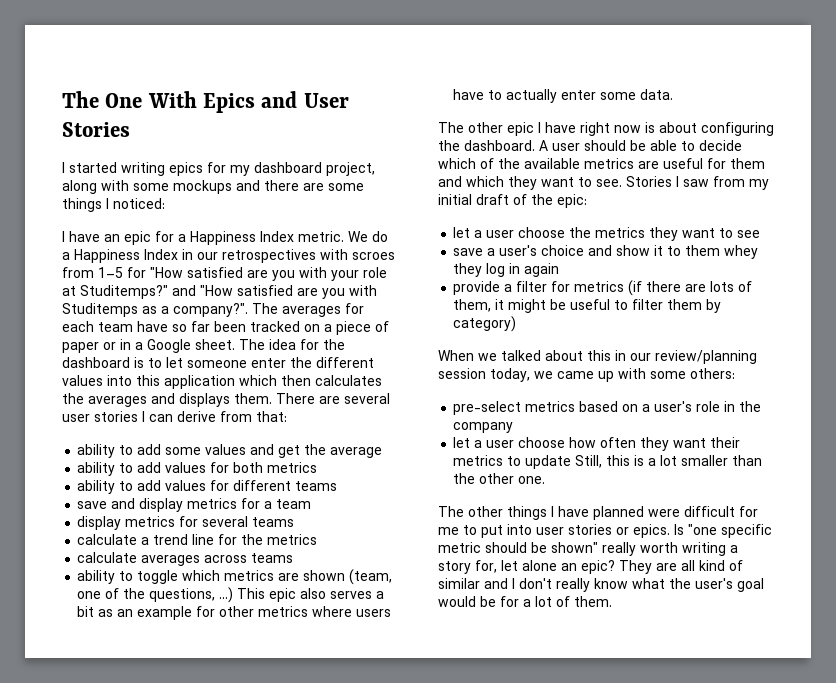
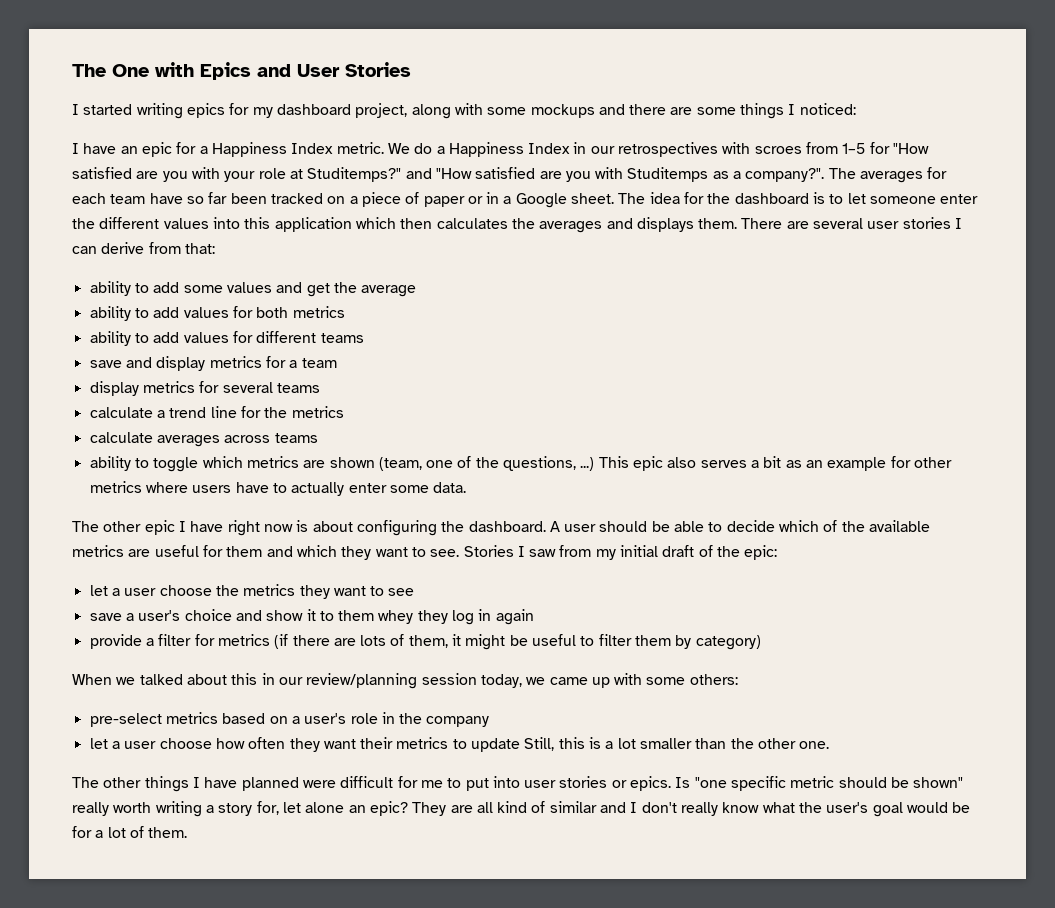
- The One With Epics and User Stories
+ The One with Epics and User Stories

